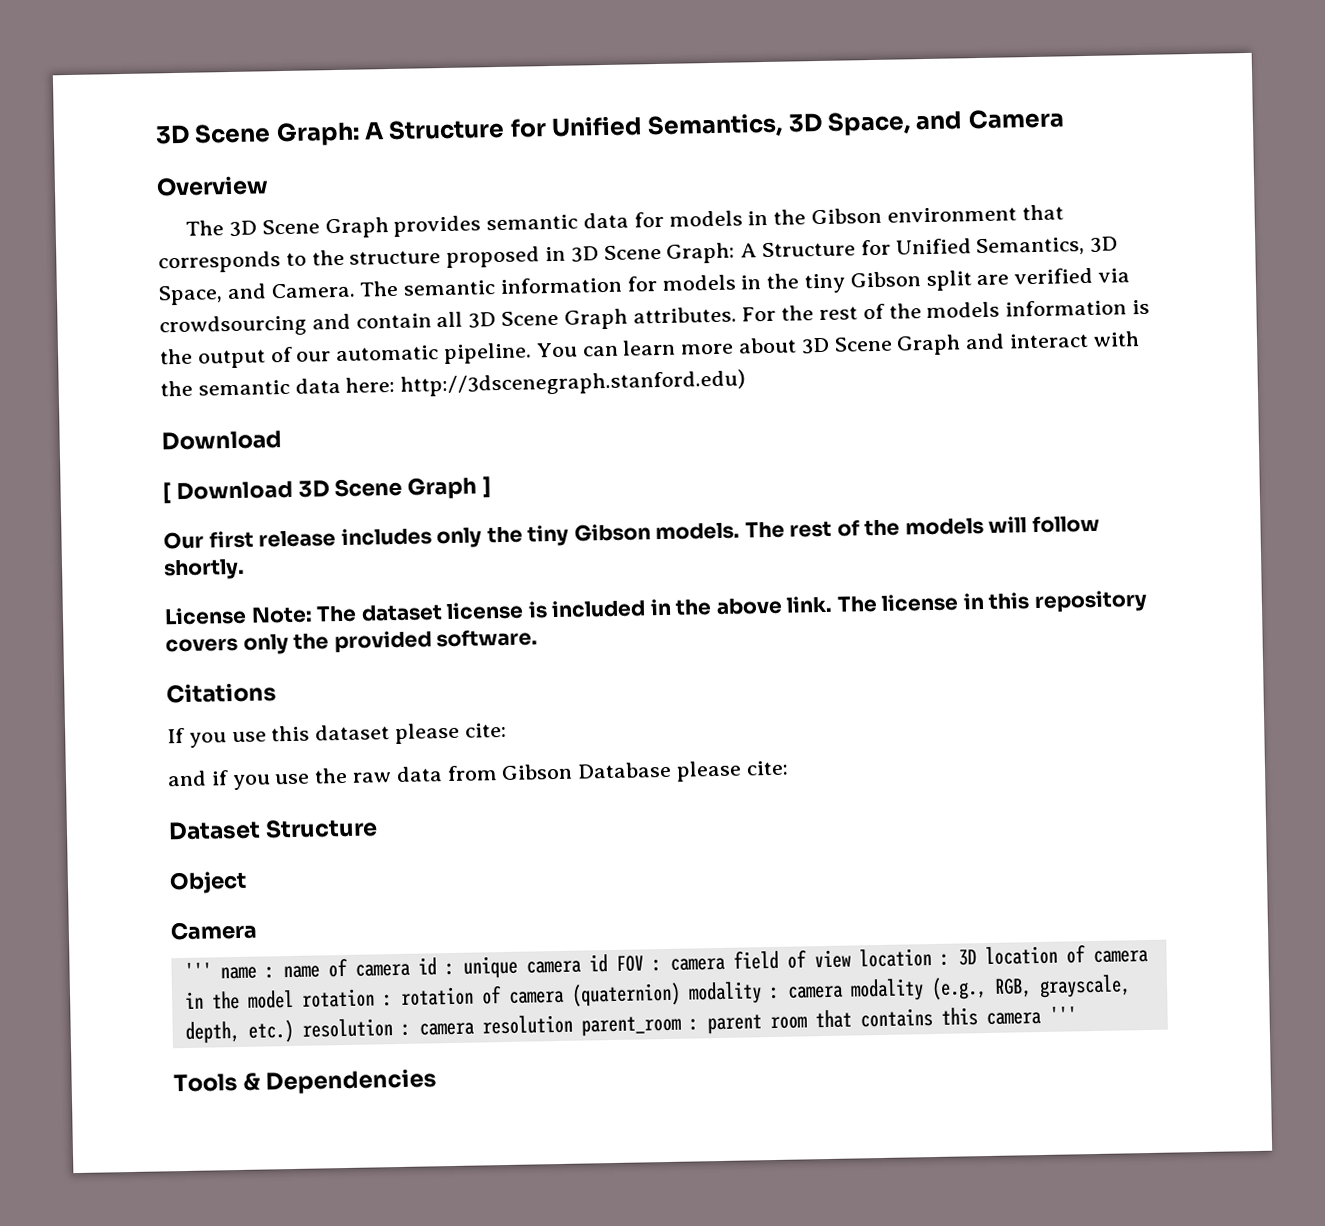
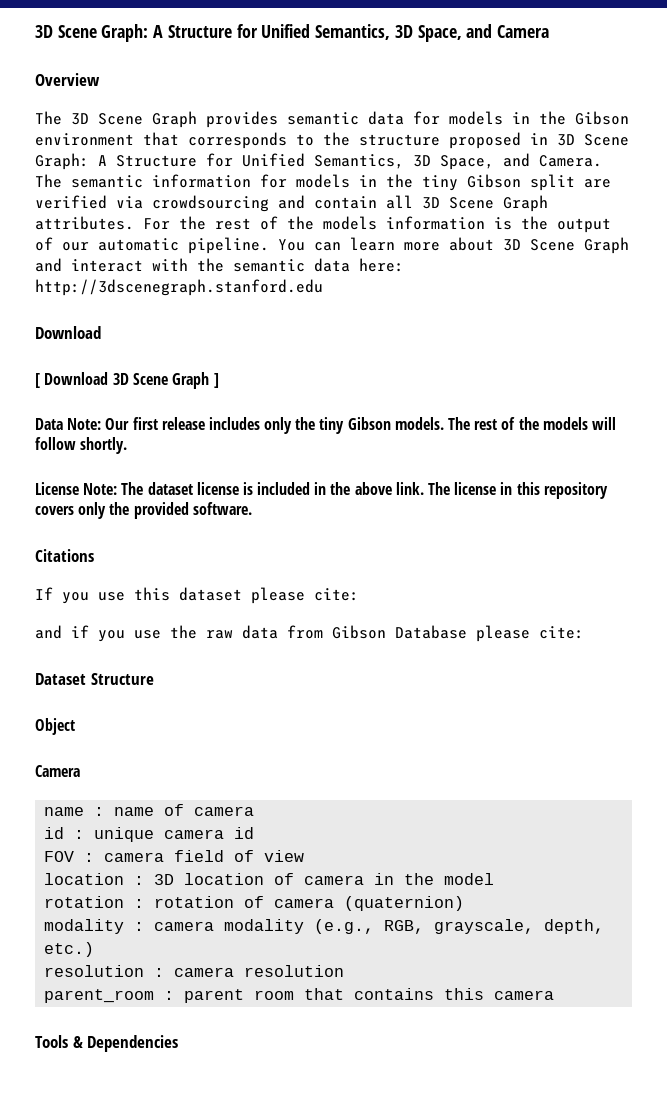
- You can learn more about 3D Scene Graph and interact with the semantic data here: http://3dscenegraph.stanford.edu)
+ You can learn more about 3D Scene Graph and interact with the semantic data here: http://3dscenegraph.stanford.edu
- Our first release includes only the tiny Gibson models.
+ Data Note: Our first release includes only the tiny Gibson models.
- ''' name : name of camera id : unique camera id FOV : camera field of view location : 3D location of camera in the model rotation : rotation of camera (quaternion) modality : camera modality (e.g., RGB, grayscale, depth, etc.) resolution : camera resolution parent_room : parent room that contains this camera '''
+ name : name of camera
+ id : unique camera id
+ FOV : camera field of view
+ location : 3D location of camera in the model
+ rotation : rotation of camera (quaternion)
+ modality : camera modality (e.g., RGB, grayscale, depth, etc.)
+ resolution : camera resolution
+ parent_room : parent room that contains this camera

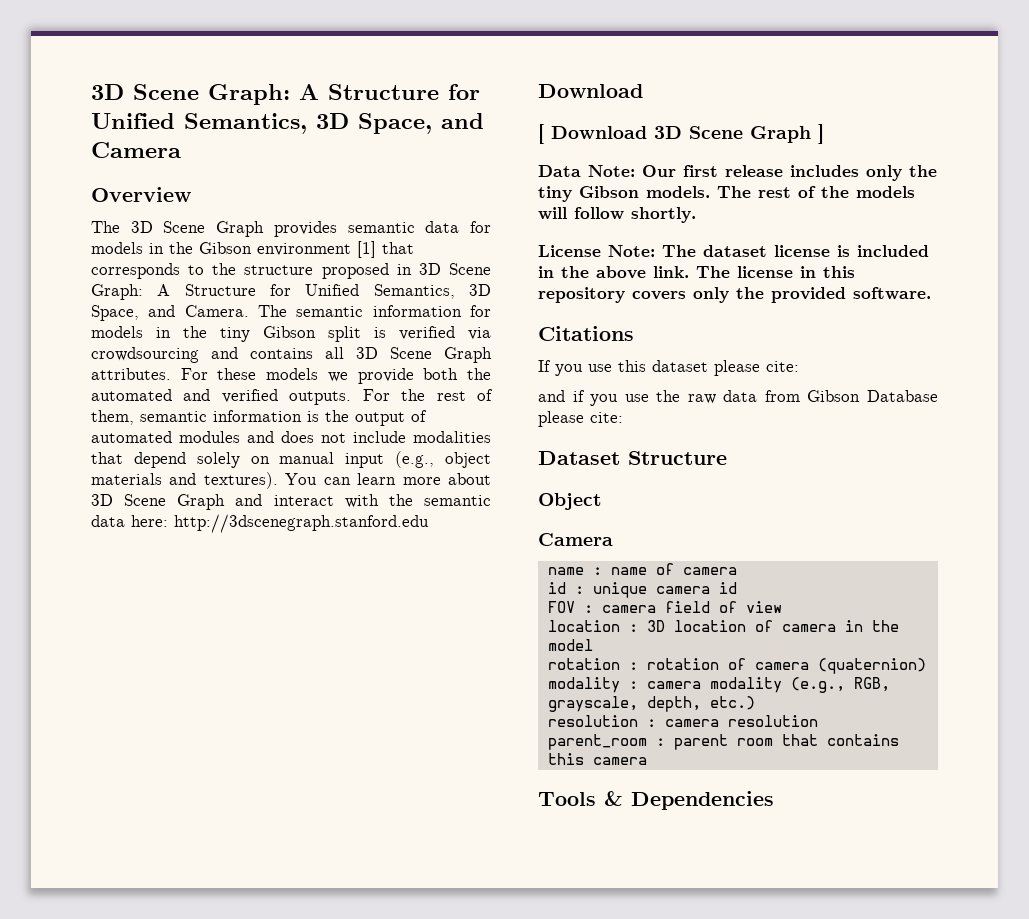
- The 3D Scene Graph provides semantic data for models in the Gibson environment that corresponds to the structure proposed in 3D Scene Graph: A Structure for Unified Semantics, 3D Space, and Camera.
+ The 3D Scene Graph provides semantic data for models in the Gibson environment [1] that corresponds to the structure proposed in 3D Scene Graph: A Structure for Unified Semantics, 3D Space, and Camera.
- The semantic information for models in the tiny Gibson split are verified via crowdsourcing and contain all 3D Scene Graph attributes.
+ The semantic information for models in the tiny Gibson split is verified via crowdsourcing and contains all 3D Scene Graph attributes.
- For the rest of the models information is the output of our automatic pipeline.
+ For these models we provide both the automated and verified outputs. For the rest of them, semantic information is the output of automated modules and does not include modalities that depend solely on manual input (e.g., object materials and textures).

